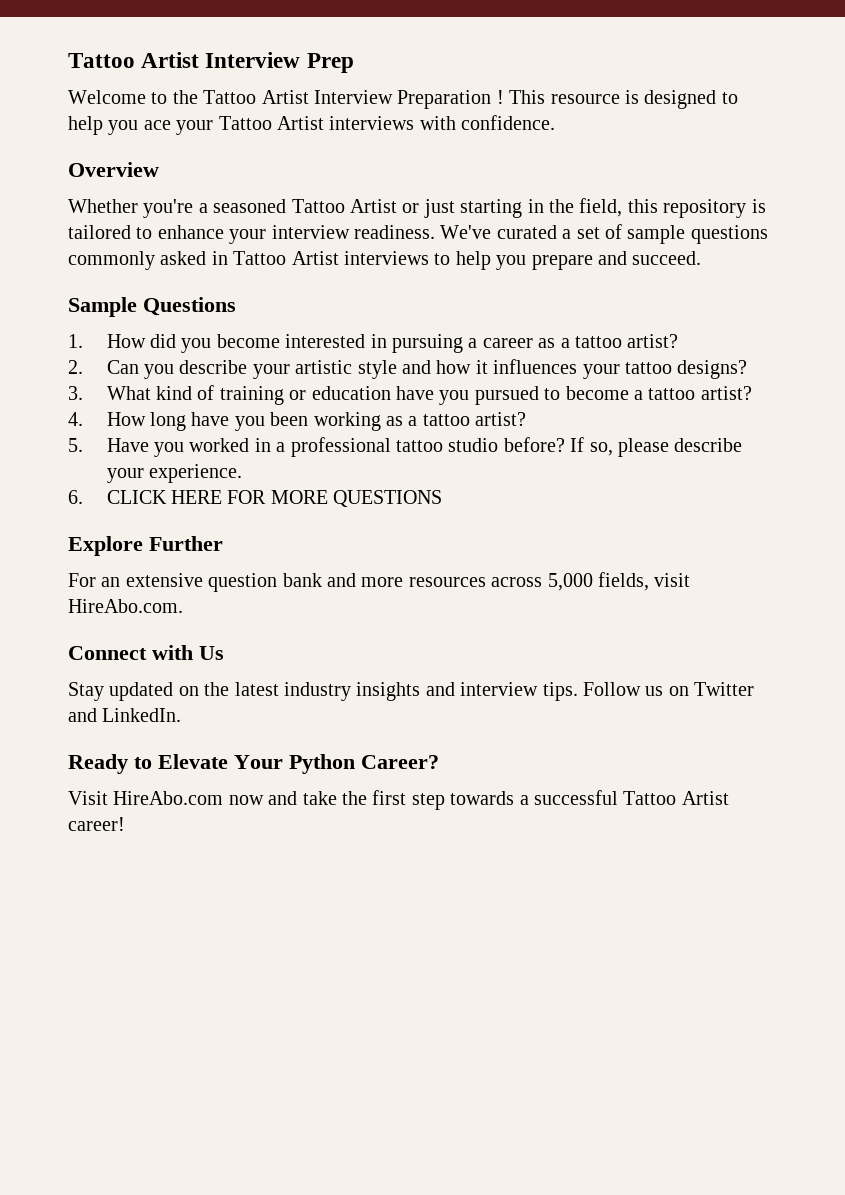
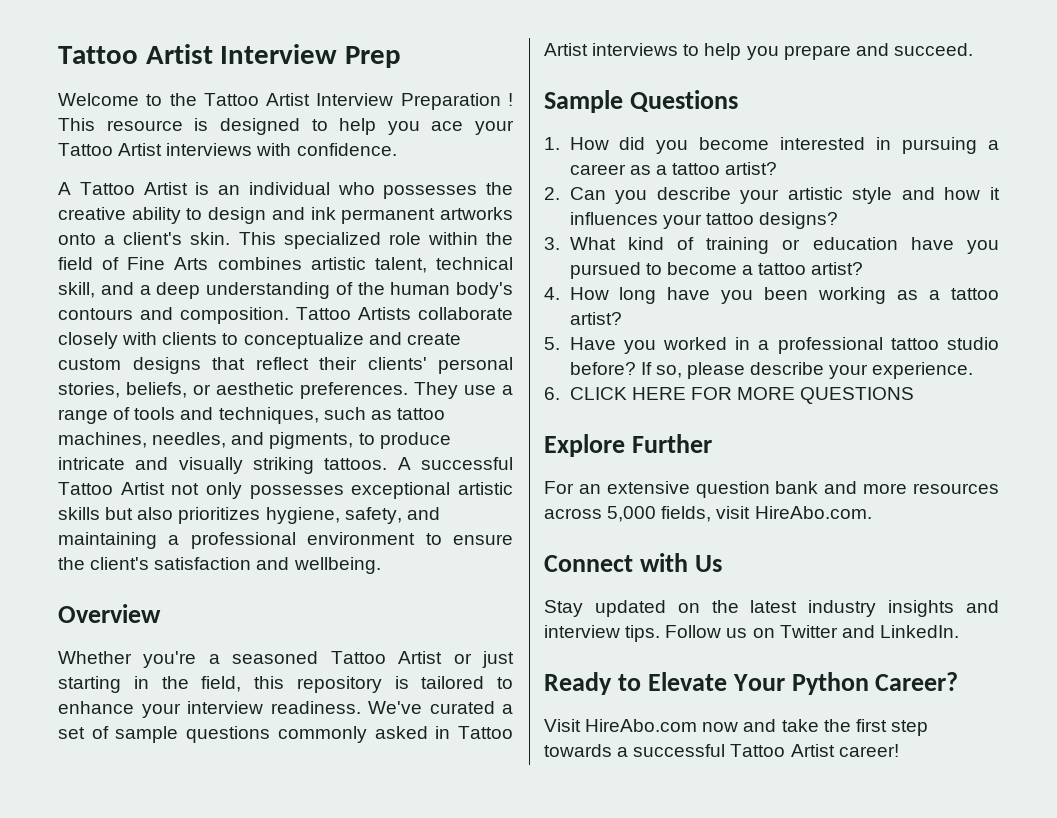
+ A Tattoo Artist is an individual who possesses the creative ability to design and ink permanent artworks onto a client's skin. This specialized role within the field of Fine Arts combines artistic talent, technical skill, and a deep understanding of the human body's contours and composition. Tattoo Artists collaborate closely with clients to conceptualize and create custom designs that reflect their clients' personal stories, beliefs, or aesthetic preferences. They use a range of tools and techniques, such as tattoo machines, needles, and pigments, to produce intricate and visually striking tattoos. A successful Tattoo Artist not only possesses exceptional artistic skills but also prioritizes hygiene, safety, and maintaining a professional environment to ensure the client's satisfaction and wellbeing.

